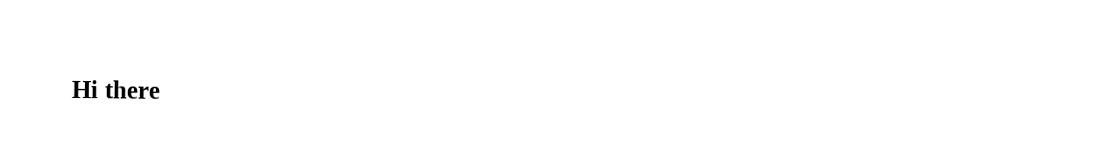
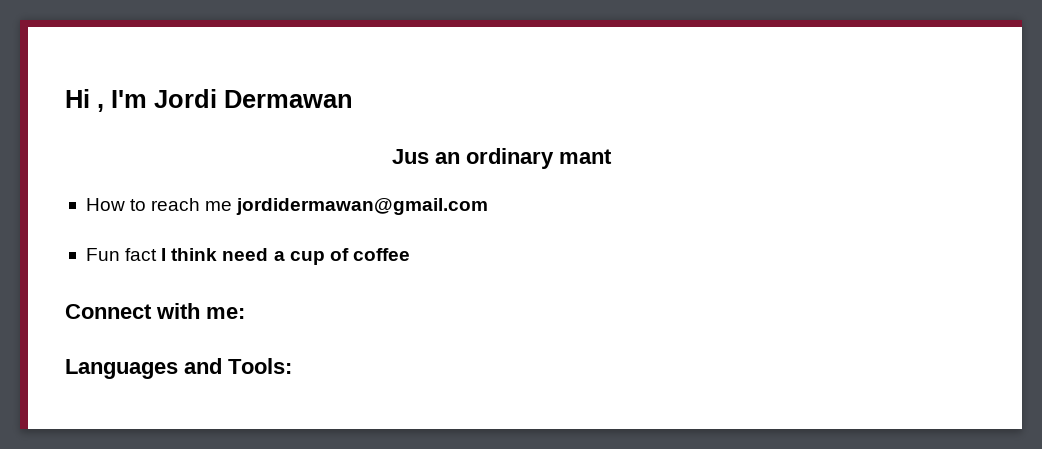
- Hi there
+ Hi , I'm Jordi Dermawan
+ Jus an ordinary mant
+ How to reach me jordidermawan@gmail.com
+ Fun fact I think need a cup of coffee
+ Connect with me:
+ Languages and Tools:

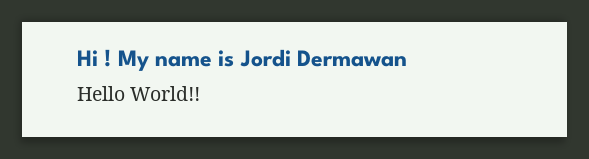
- Hi , I'm Jordi Dermawan
- Jus an ordinary mant
- How to reach me jordidermawan@gmail.com
- Fun fact I think need a cup of coffee
- Connect with me:
- Languages and Tools:
+ Hi ! My name is Jordi Dermawan
+ Hello World!!

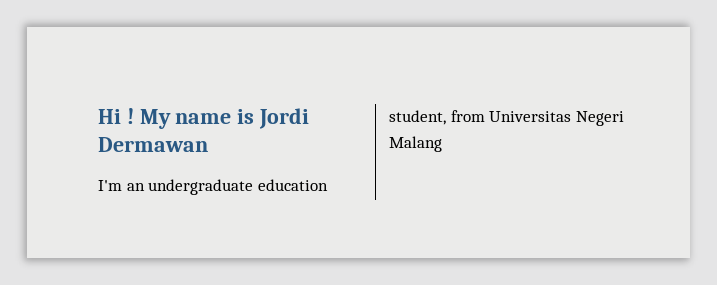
- Hello World!!
+ I'm an undergraduate education student, from Universitas Negeri Malang

